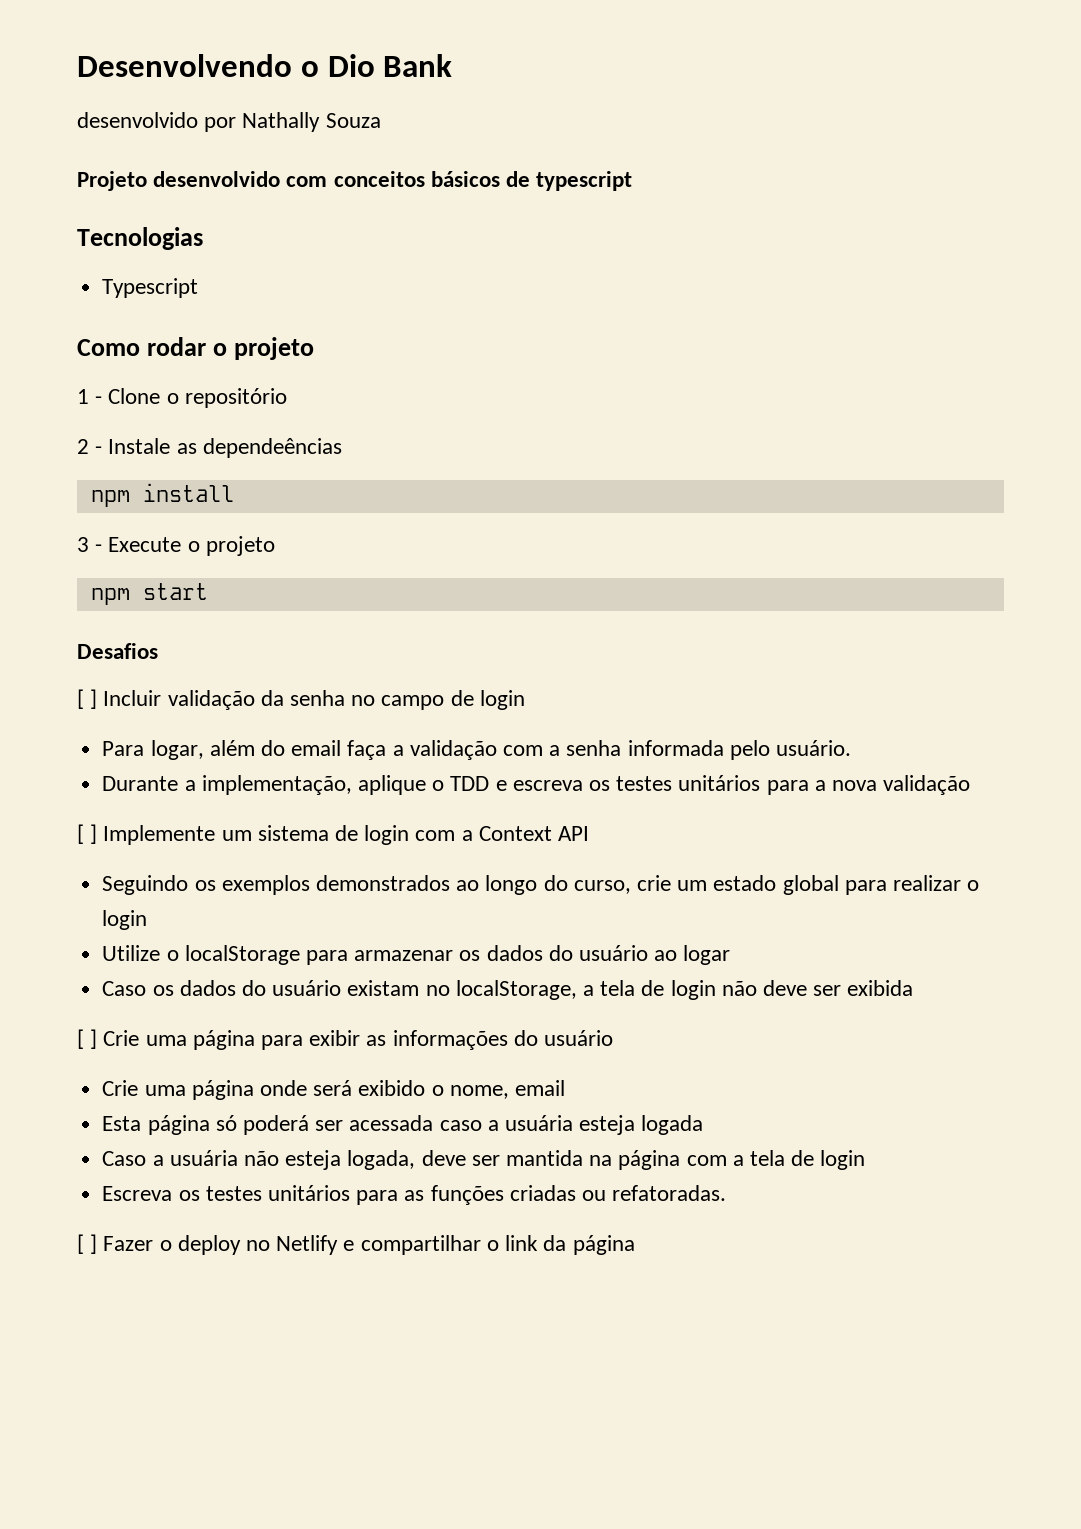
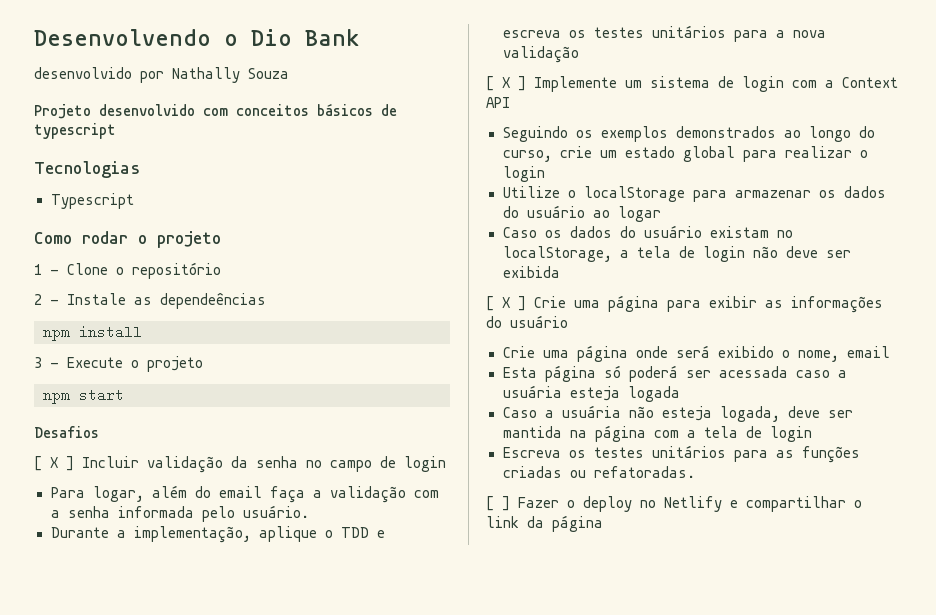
- [ ] Incluir validação da senha no campo de login
+ [ X ] Incluir validação da senha no campo de login
- [ ] Implemente um sistema de login com a Context API
+ [ X ] Implemente um sistema de login com a Context API
- [ ] Crie uma página para exibir as informações do usuário
+ [ X ] Crie uma página para exibir as informações do usuário

